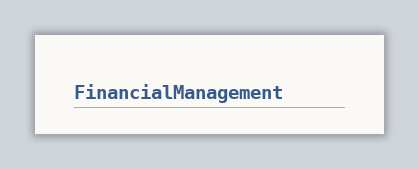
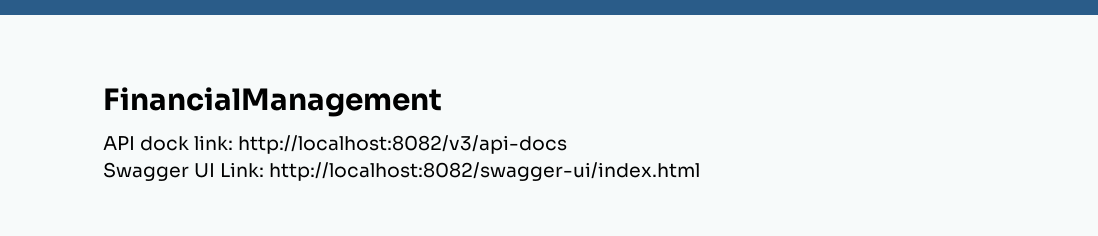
+ API dock link: http://localhost:8082/v3/api-docs
+ Swagger UI Link: http://localhost:8082/swagger-ui/index.html

